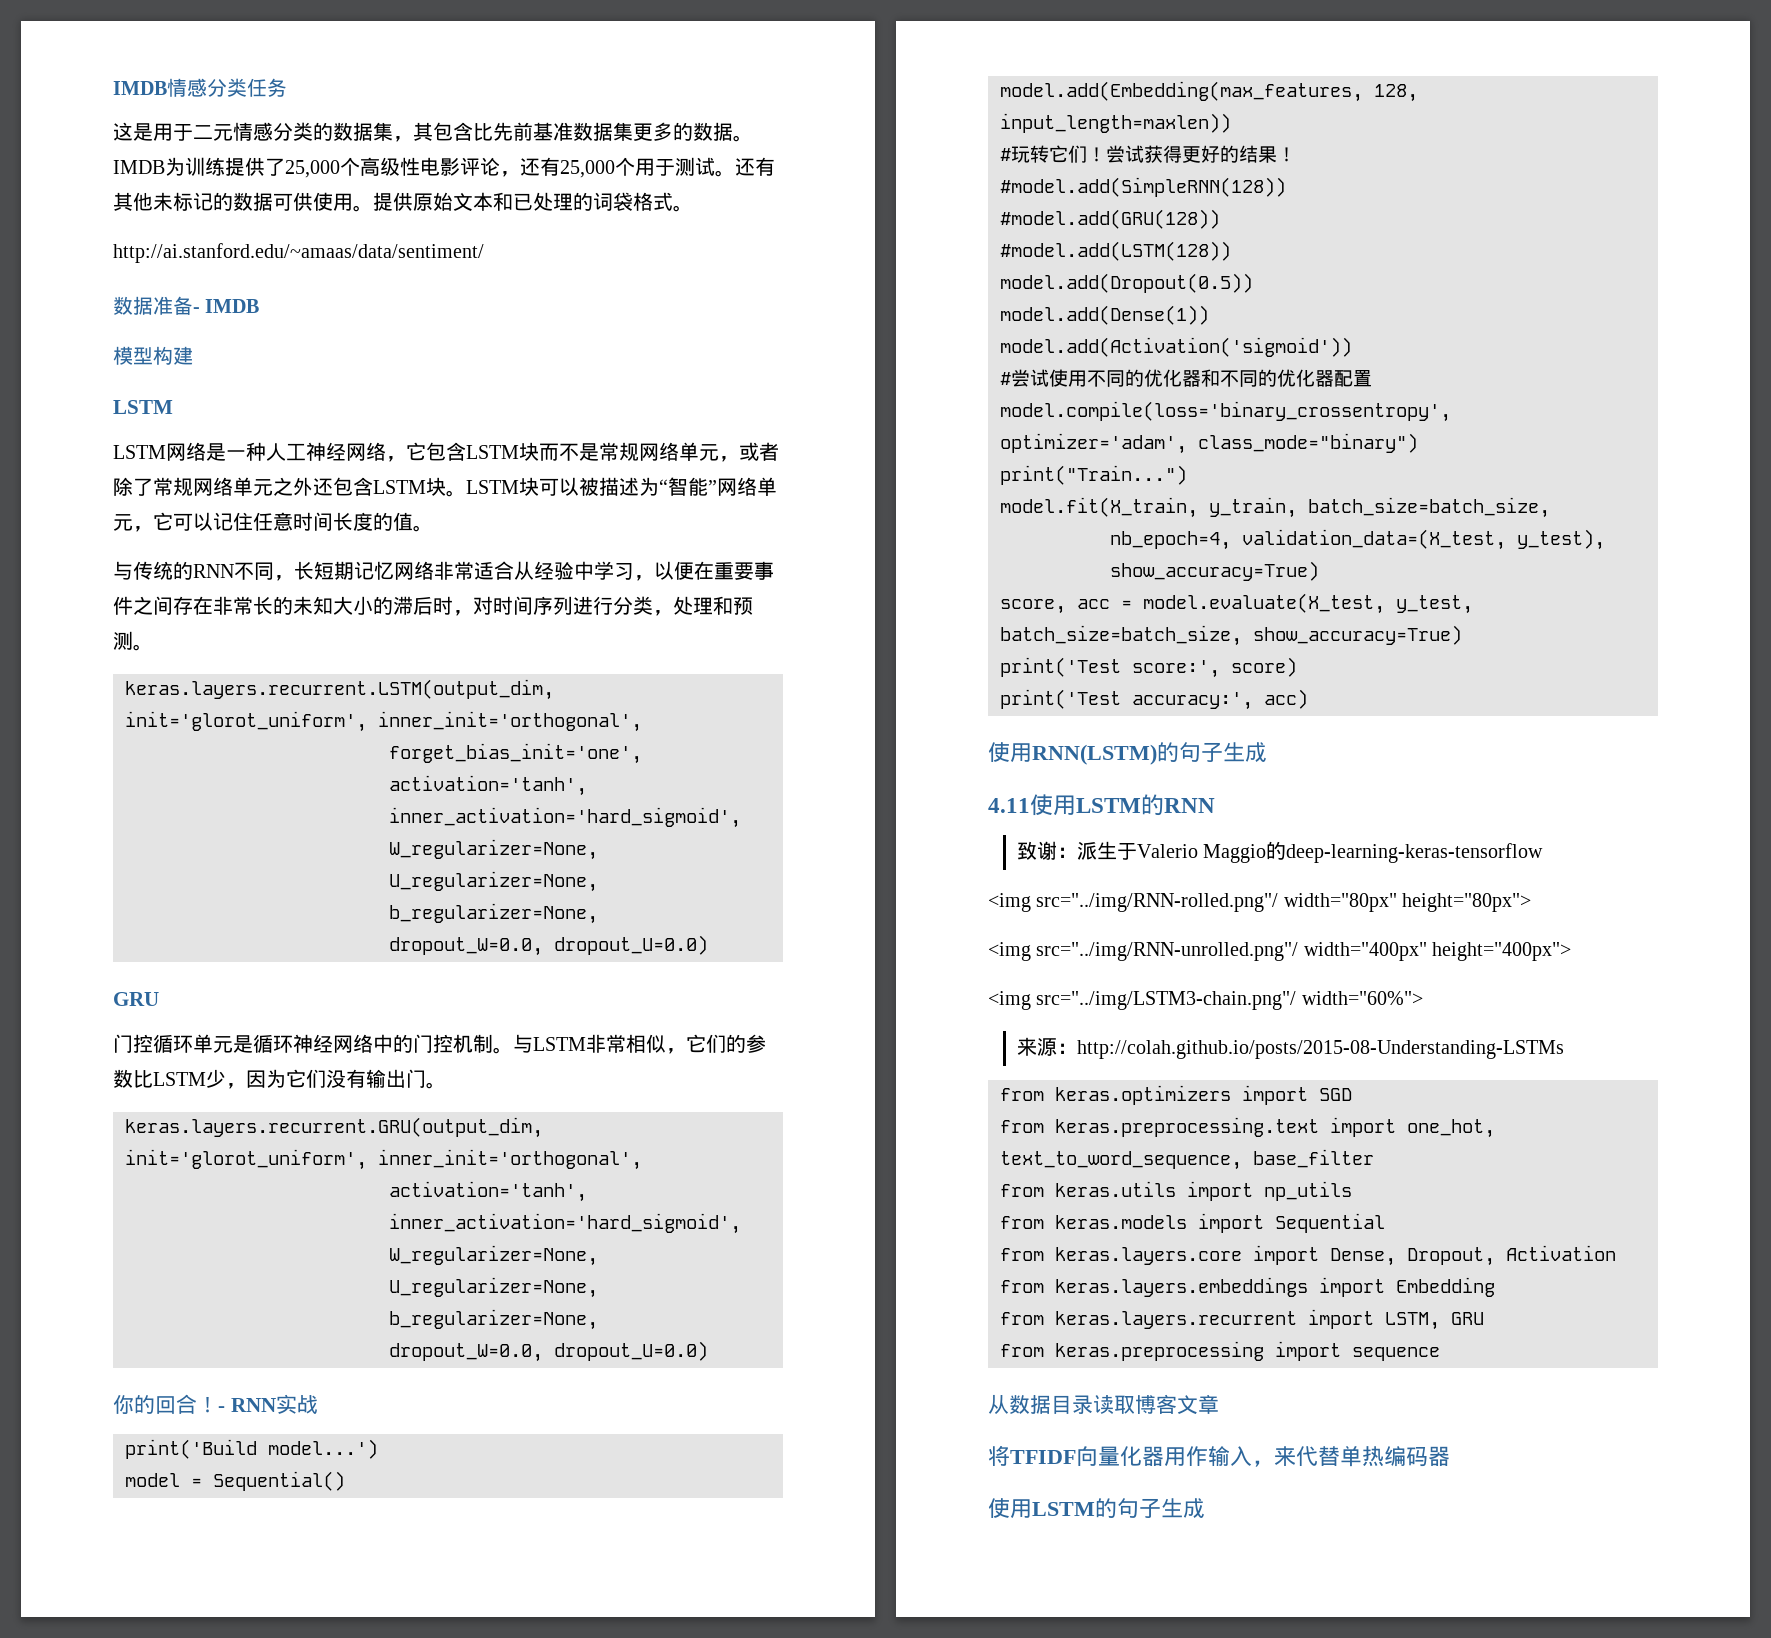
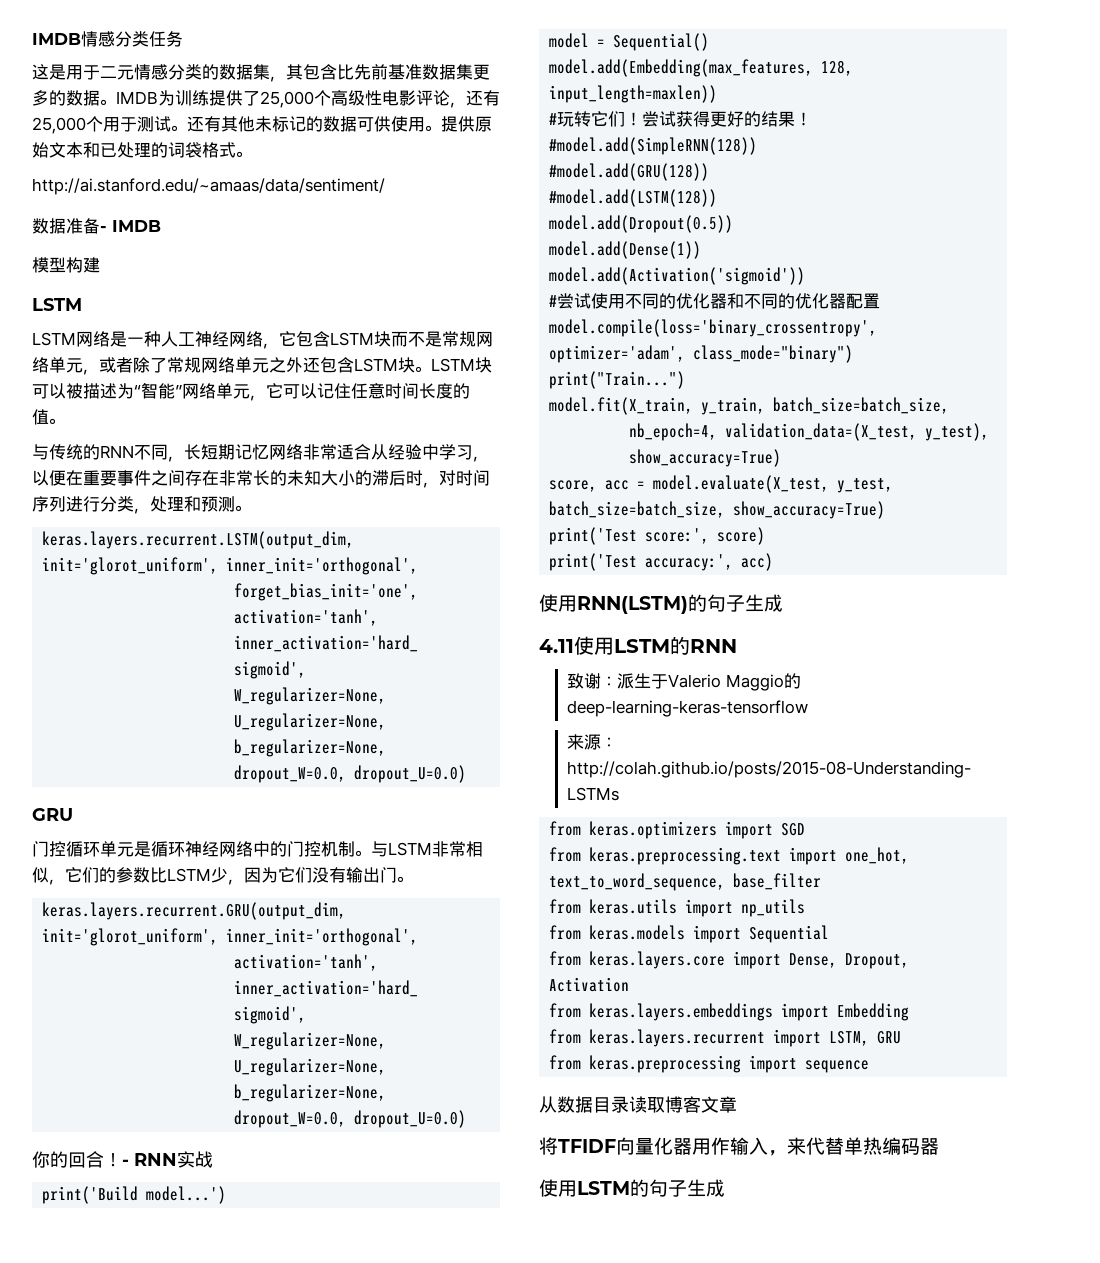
- <img src="../img/RNN-rolled.png"/ width="80px" height="80px">
- <img src="../img/RNN-unrolled.png"/ width="400px" height="400px">
- <img src="../img/LSTM3-chain.png"/ width="60%">

